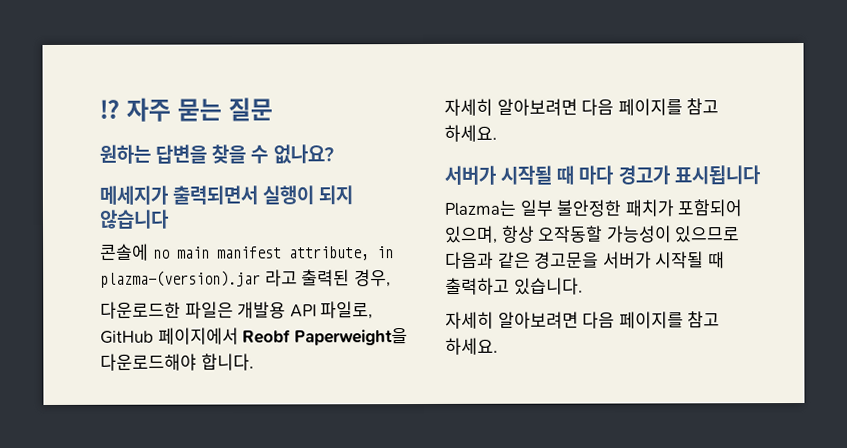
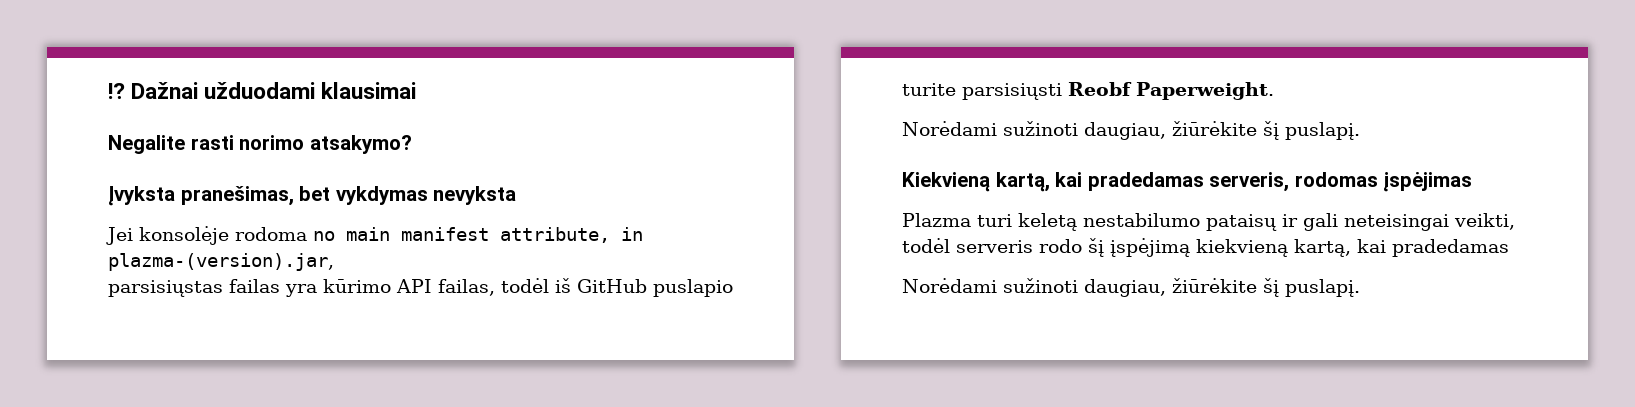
- ⁉ 자주 묻는 질문
- 원하는 답변을 찾을 수 없나요?
- 메세지가 출력되면서 실행이 되지 않습니다
- 콘솔에 no main manifest attribute, in plazma-(version).jar 라고 출력된 경우,
- 다운로드한 파일은 개발용 API 파일로, GitHub 페이지에서 Reobf Paperweight을 다운로드해야 합니다.
- 자세히 알아보려면 다음 페이지를 참고 하세요.
- 서버가 시작될 때 마다 경고가 표시됩니다
- Plazma는 일부 불안정한 패치가 포함되어 있으며, 항상 오작동할 가능성이 있으므로 다음과 같은 경고문을 서버가 시작될 때 출력하고 있습니다.
- 자세히 알아보려면 다음 페이지를 참고 하세요.
+ ⁉ Dažnai užduodami klausimai
+ Negalite rasti norimo atsakymo?
+ Įvyksta pranešimas, bet vykdymas nevyksta
+ Jei konsolėje rodoma no main manifest attribute, in plazma-(version).jar,
+ parsisiųstas failas yra kūrimo API failas, todėl iš GitHub puslapio turite parsisiųsti Reobf Paperweight.
+ Norėdami sužinoti daugiau, žiūrėkite šį puslapį.
+ Kiekvieną kartą, kai pradedamas serveris, rodomas įspėjimas
+ Plazma turi keletą nestabilumo pataisų ir gali neteisingai veikti, todėl serveris rodo šį įspėjimą kiekvieną kartą, kai pradedamas
+ Norėdami sužinoti daugiau, žiūrėkite šį puslapį.

